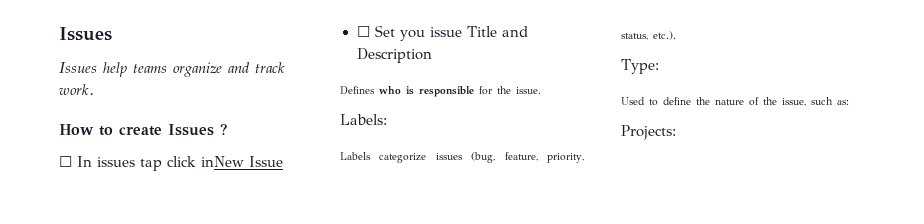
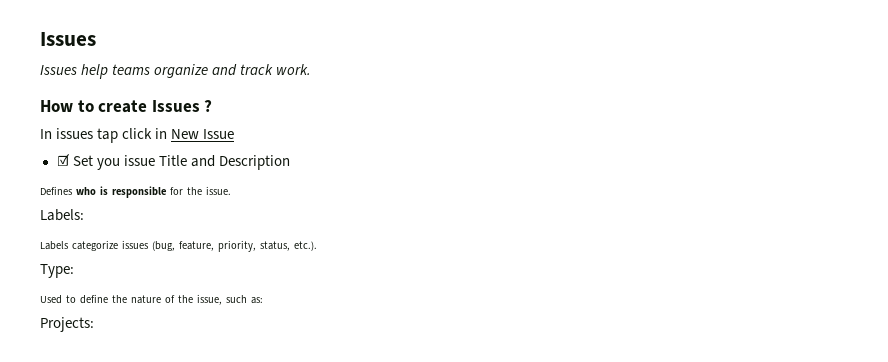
- ☐ In issues tap click inNew Issue
+ In issues tap click in New Issue
- ☐ Set you issue Title and Description
+ ☑ Set you issue Title and Description

